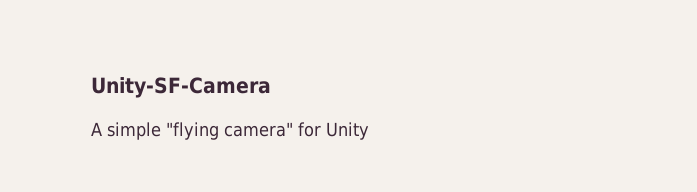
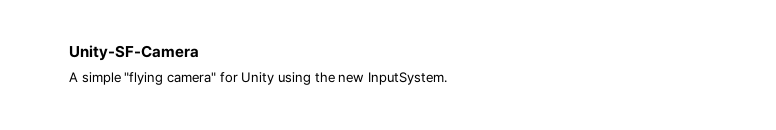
- A simple "flying camera" for Unity
+ A simple "flying camera" for Unity using the new InputSystem.

